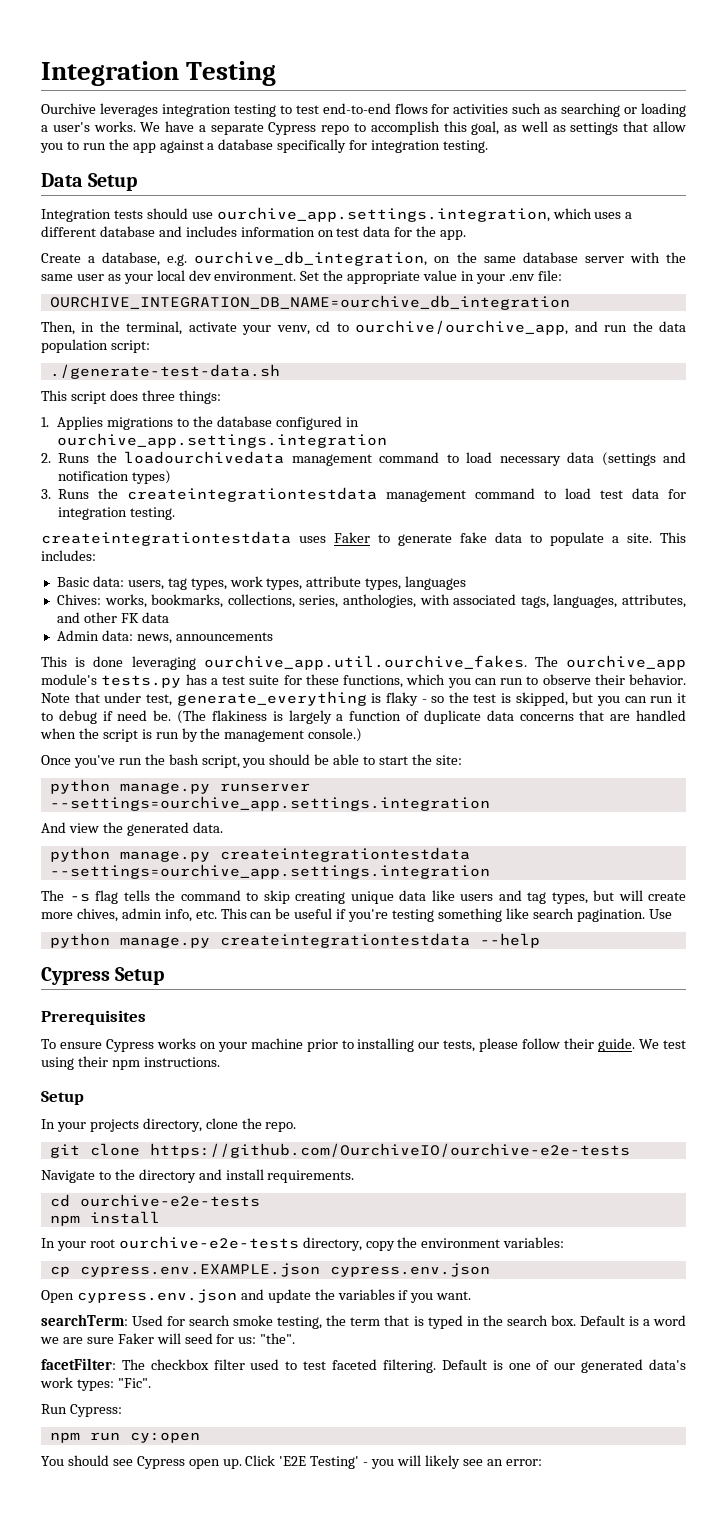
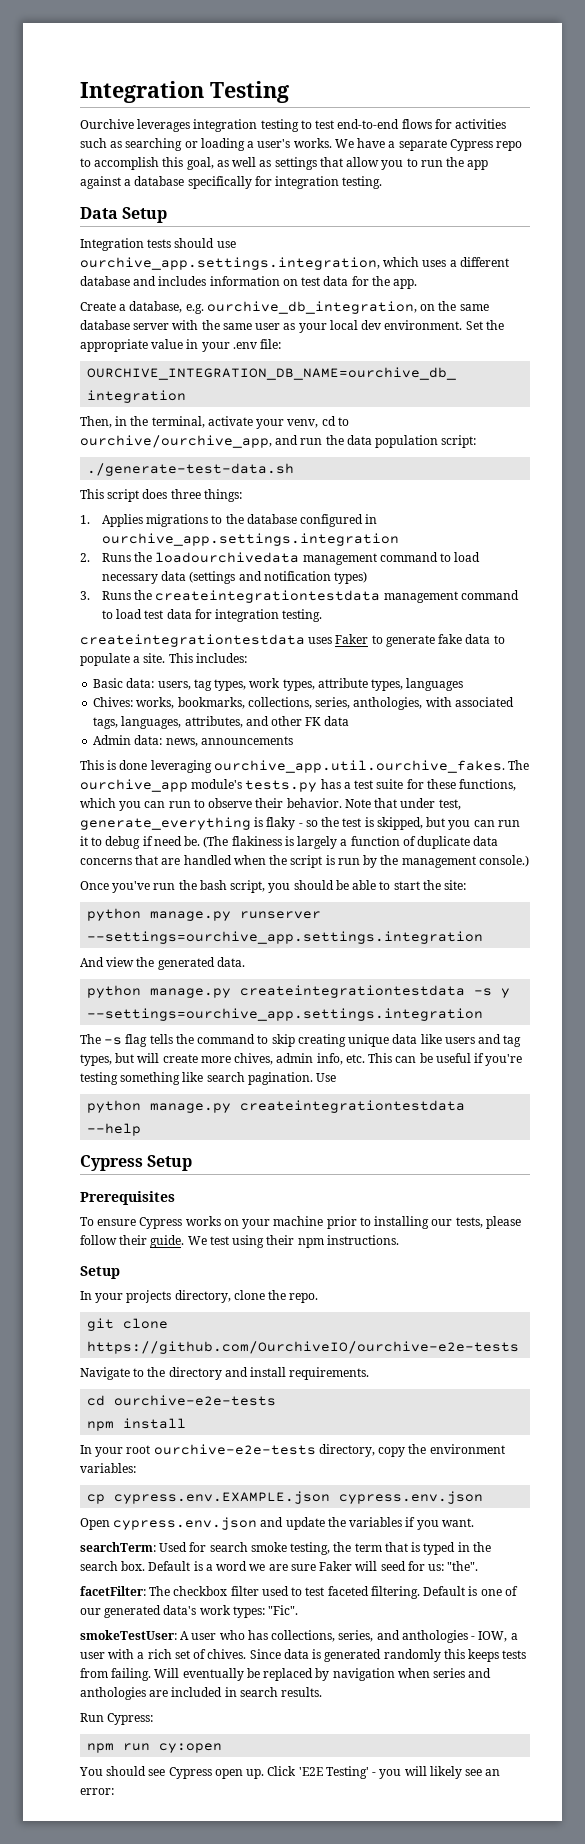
- python manage.py createintegrationtestdata --settings=ourchive_app.settings.integration
+ python manage.py createintegrationtestdata -s y --settings=ourchive_app.settings.integration
+ smokeTestUser: A user who has collections, series, and anthologies - IOW, a user with a rich set of chives. Since data is generated randomly this keeps tests from failing. Will eventually be replaced by navigation when series and anthologies are included in search results.

